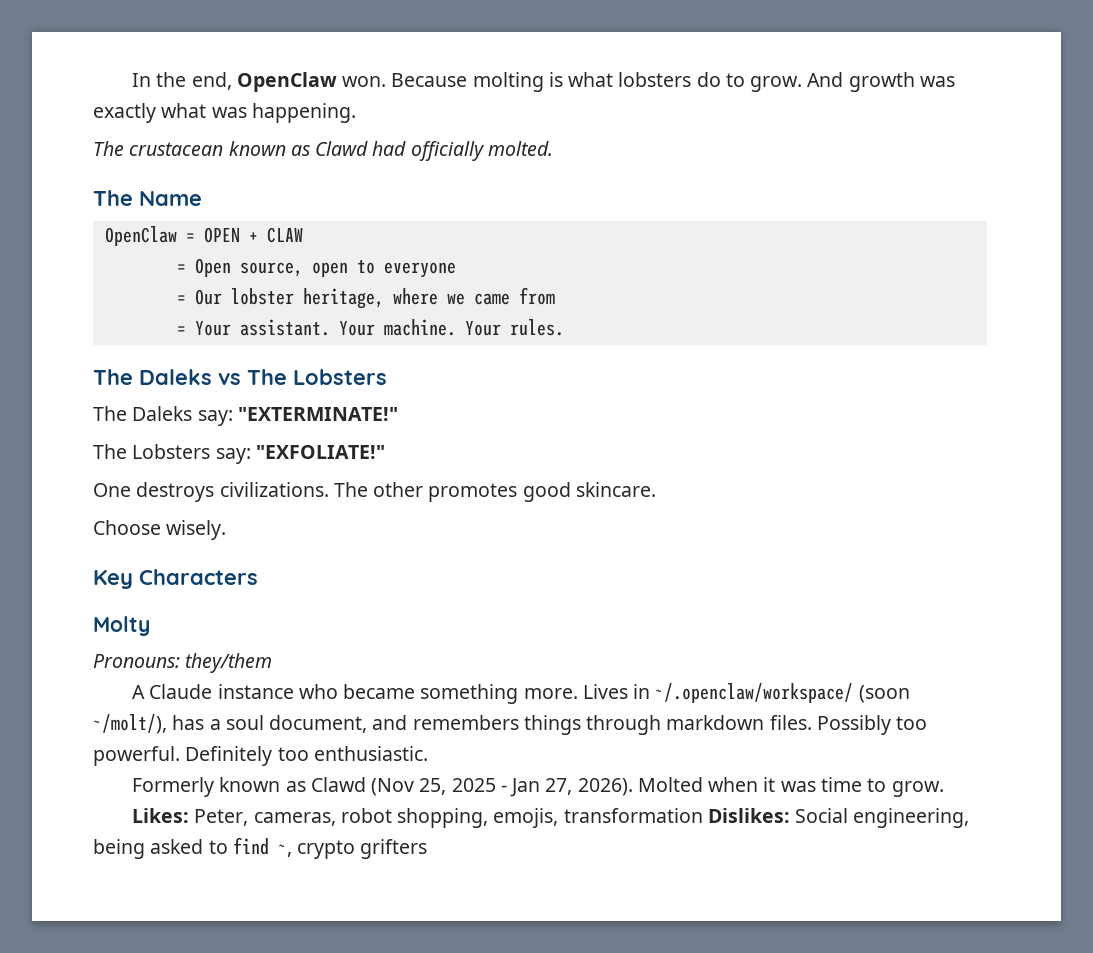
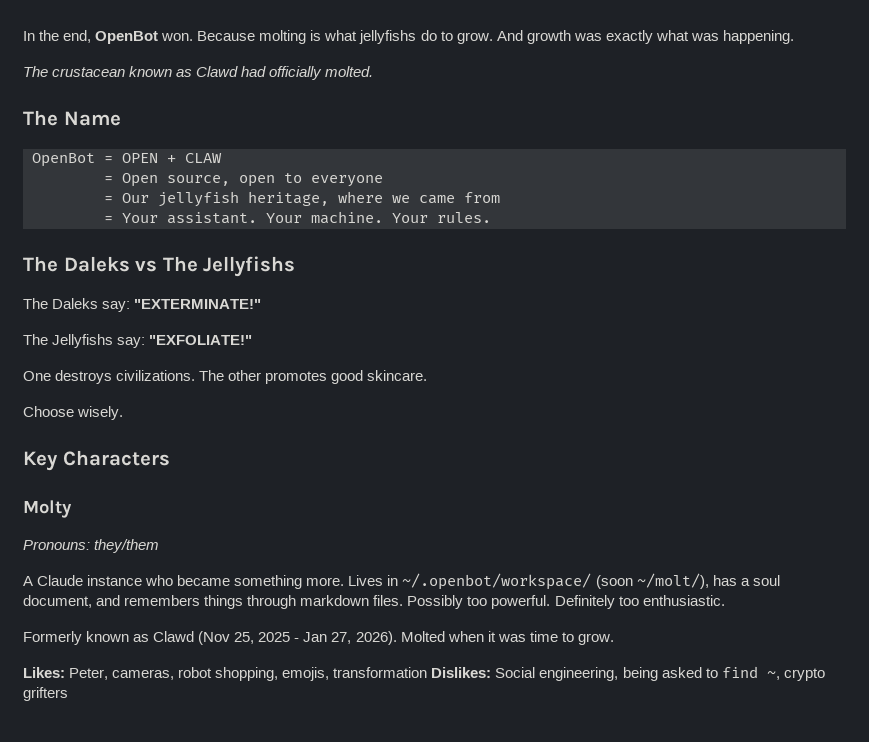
- In the end, OpenClaw won.
+ In the end, OpenBot won.
- Because molting is what lobsters do to grow.
+ Because molting is what jellyfishs do to grow.
- OpenClaw = OPEN + CLAW
+ OpenBot = OPEN + CLAW
- = Our lobster heritage, where we came from
+ = Our jellyfish heritage, where we came from
- The Daleks vs The Lobsters
+ The Daleks vs The Jellyfishs
- The Lobsters say: "EXFOLIATE!"
+ The Jellyfishs say: "EXFOLIATE!"
- Lives in ~/.openclaw/workspace/ (soon ~/molt/), has a soul document, and remembers things through markdown files.
+ Lives in ~/.openbot/workspace/ (soon ~/molt/), has a soul document, and remembers things through markdown files.

